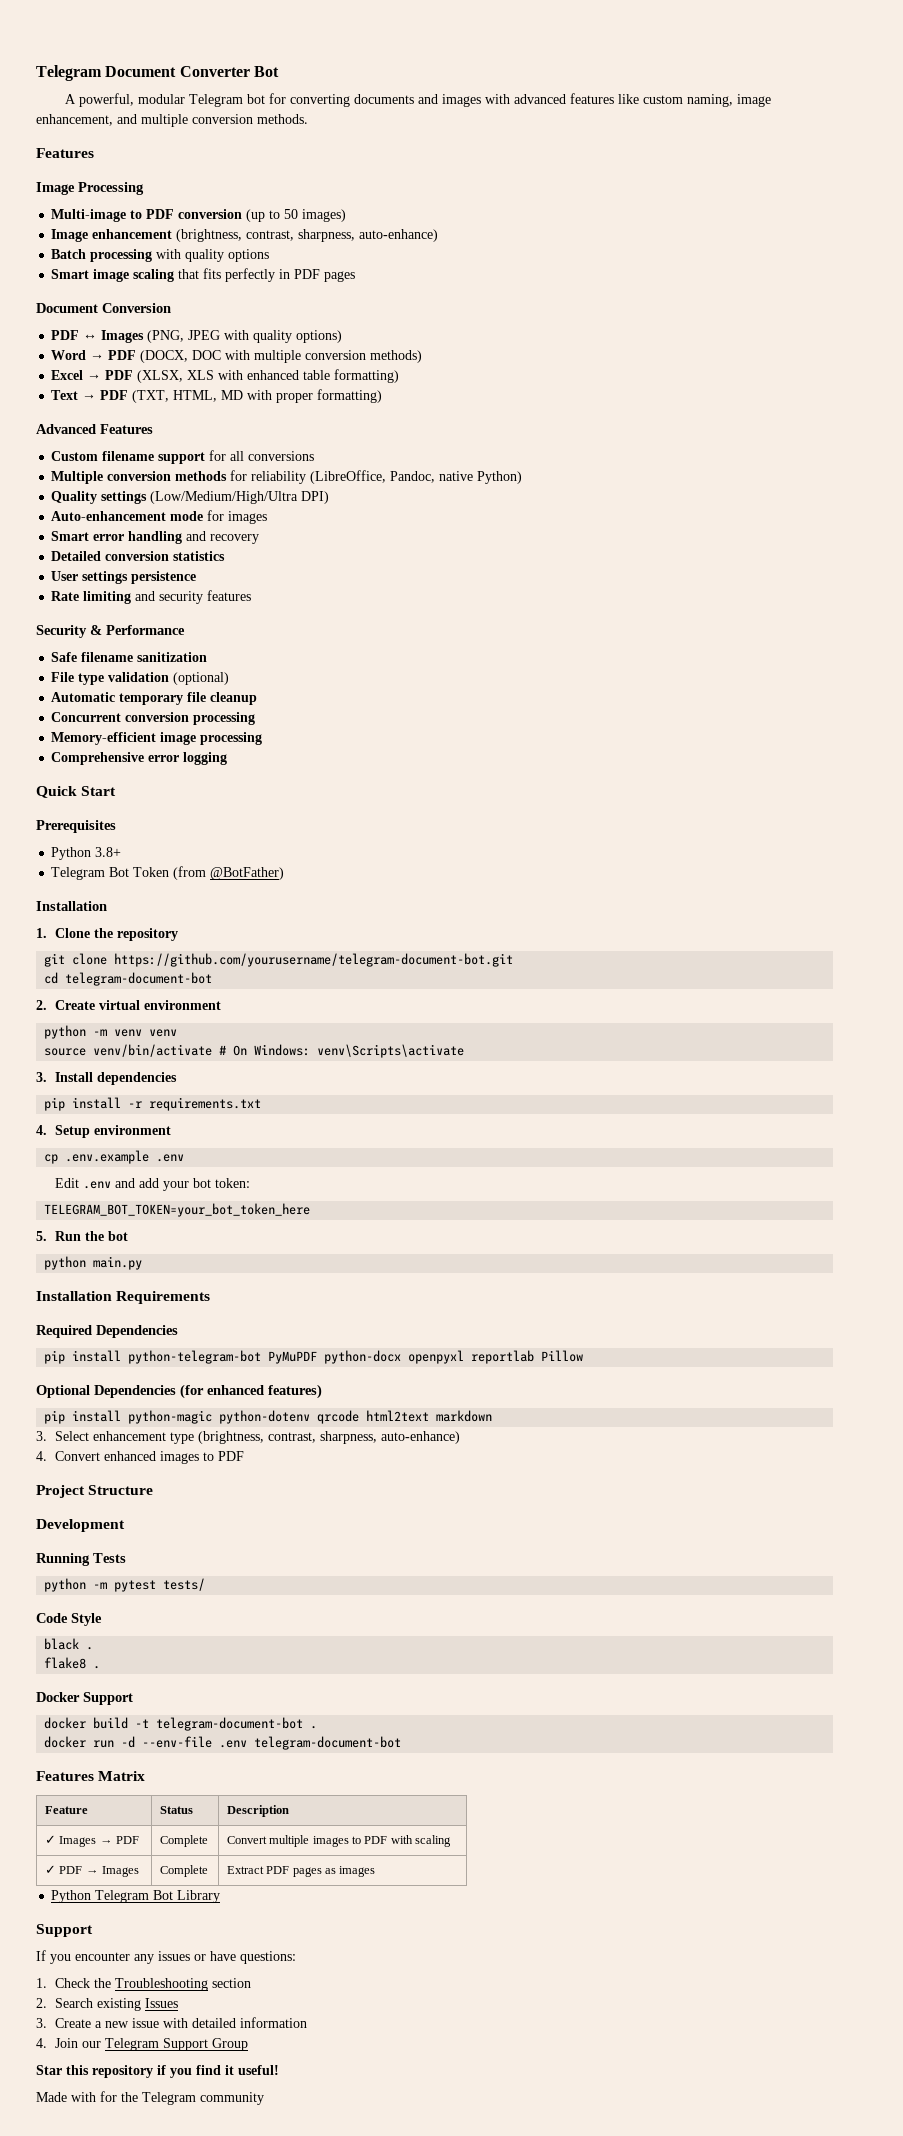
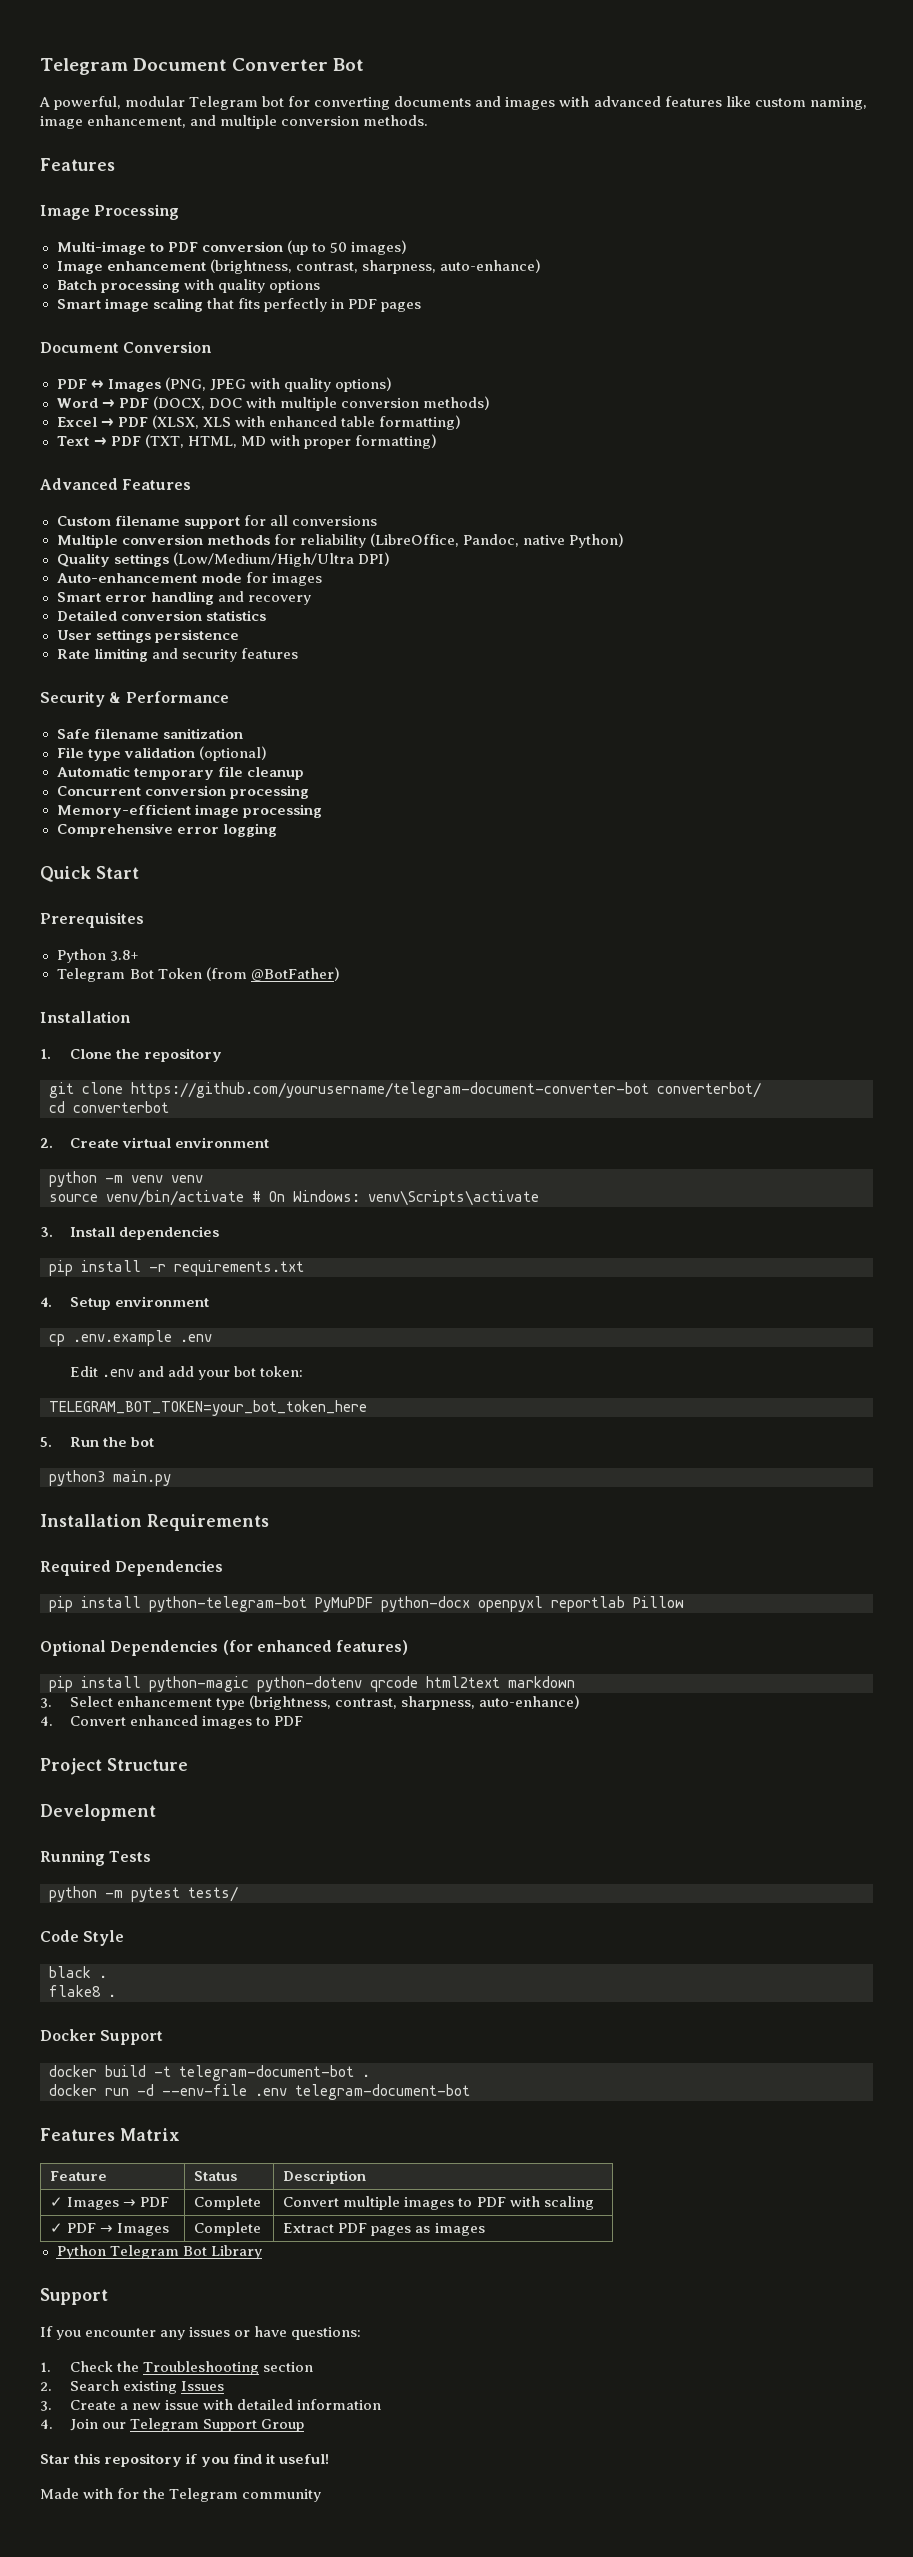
- git clone https://github.com/yourusername/telegram-document-bot.git
+ git clone https://github.com/yourusername/telegram-document-converter-bot converterbot/
- cd telegram-document-bot
+ cd converterbot
- python main.py
+ python3 main.py

